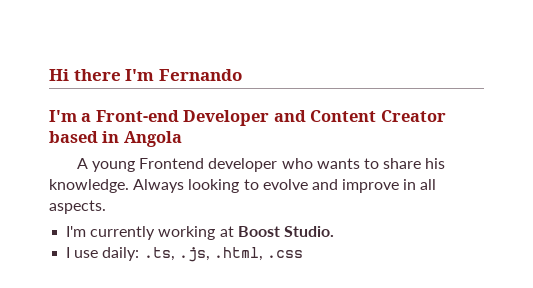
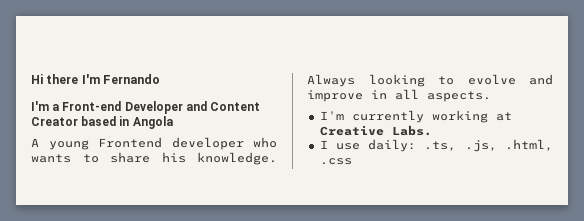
- I'm currently working at Boost Studio.
+ I'm currently working at Creative Labs.

